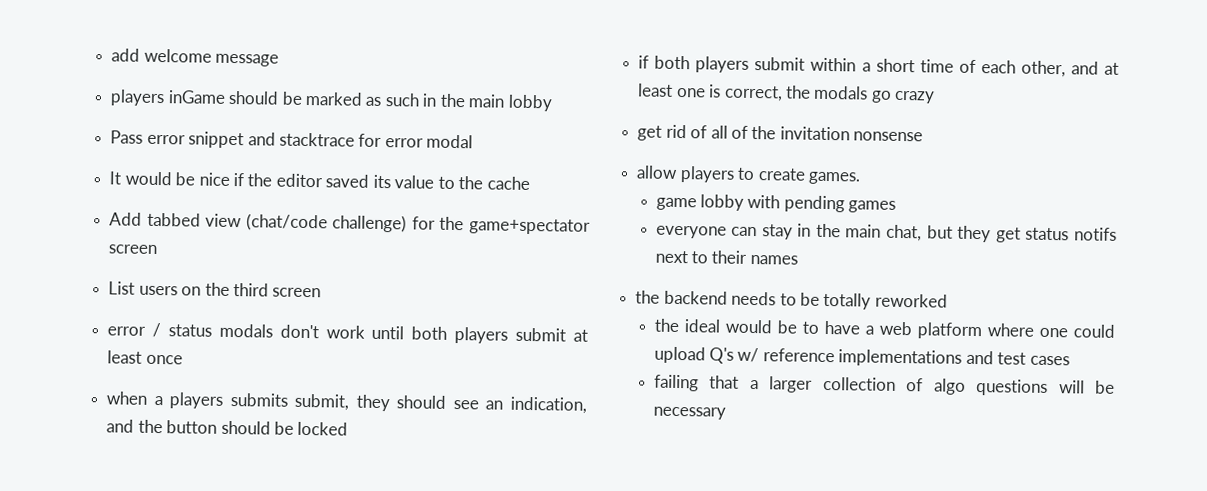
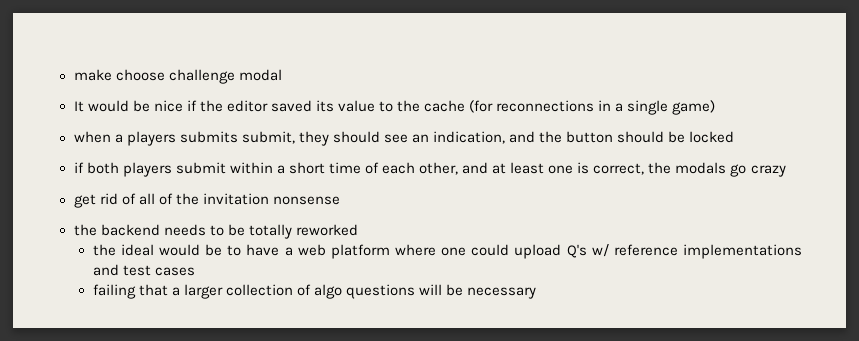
- add welcome message
- players inGame should be marked as such in the main lobby
- Pass error snippet and stacktrace for error modal
+ make choose challenge modal
- It would be nice if the editor saved its value to the cache
- Add tabbed view (chat/code challenge) for the game+spectator screen
- List users on the third screen
- error / status modals don't work until both players submit at least once
+ It would be nice if the editor saved its value to the cache (for reconnections in a single game)
- allow players to create games.
- game lobby with pending games
- everyone can stay in the main chat, but they get status notifs next to their names

